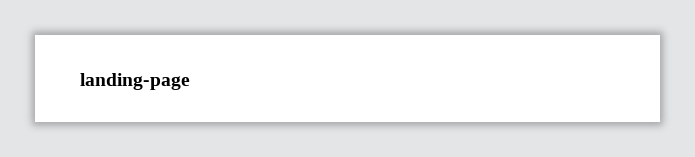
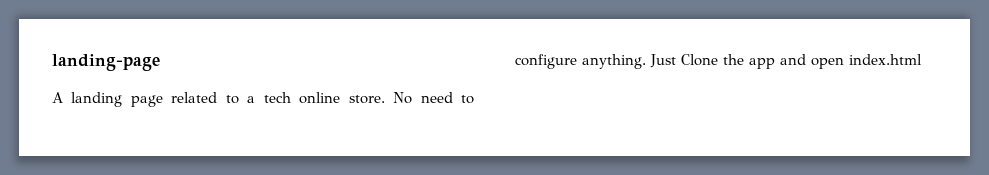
+ A landing page related to a tech online store. No need to configure anything. Just Clone the app and open index.html

